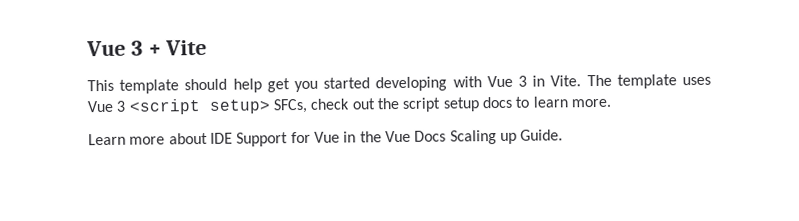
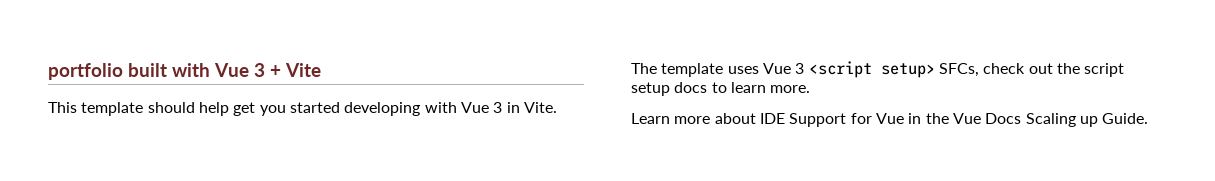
- Vue 3 + Vite
+ portfolio built with Vue 3 + Vite

